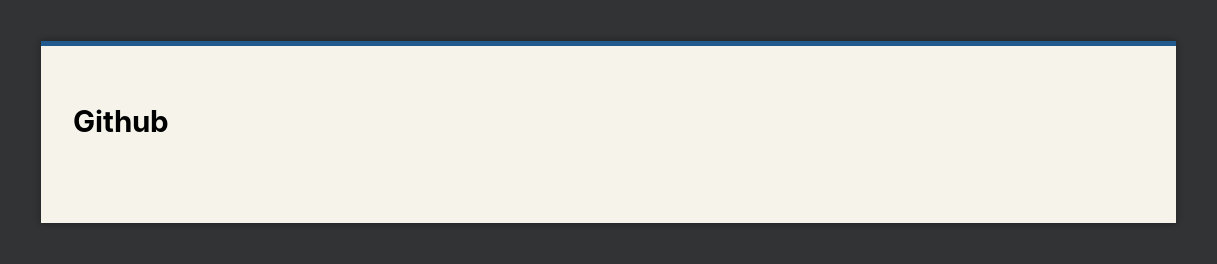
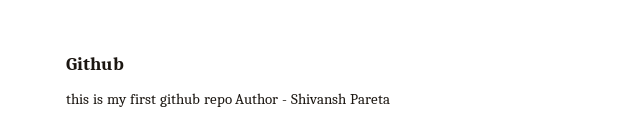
+ this is my first github repo Author - Shivansh Pareta

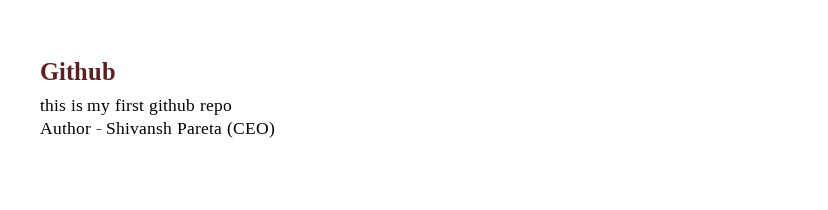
- this is my first github repo Author - Shivansh Pareta
+ this is my first github repo
+ Author - Shivansh Pareta (CEO)

